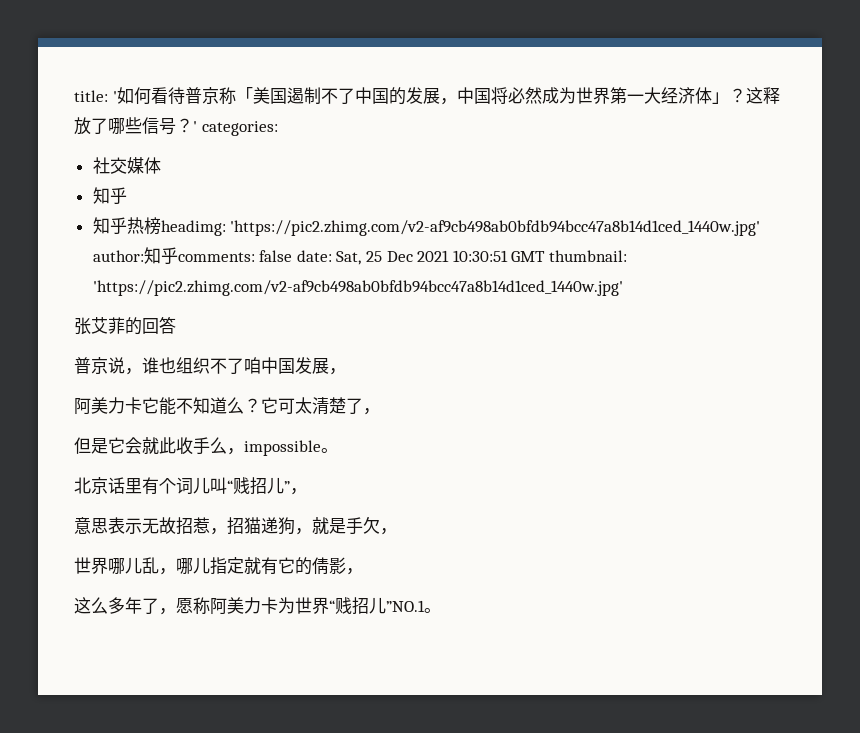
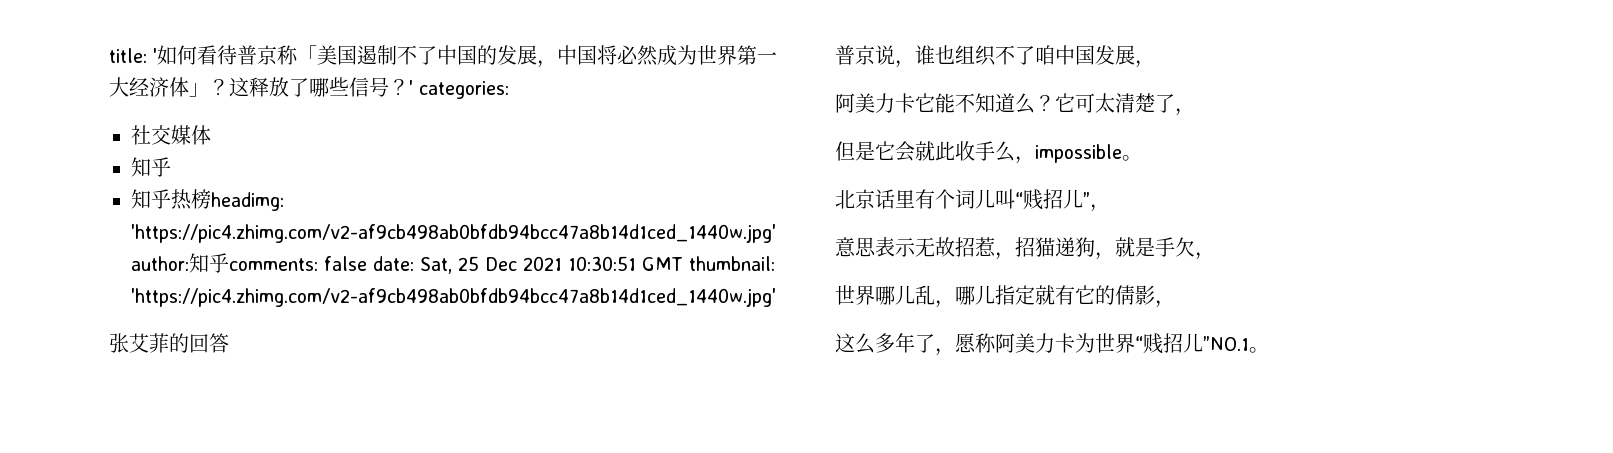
- 知乎热榜headimg: 'https://pic2.zhimg.com/v2-af9cb498ab0bfdb94bcc47a8b14d1ced_1440w.jpg' author:知乎comments: false date: Sat, 25 Dec 2021 10:30:51 GMT thumbnail: 'https://pic2.zhimg.com/v2-af9cb498ab0bfdb94bcc47a8b14d1ced_1440w.jpg'
+ 知乎热榜headimg: 'https://pic4.zhimg.com/v2-af9cb498ab0bfdb94bcc47a8b14d1ced_1440w.jpg' author:知乎comments: false date: Sat, 25 Dec 2021 10:30:51 GMT thumbnail: 'https://pic4.zhimg.com/v2-af9cb498ab0bfdb94bcc47a8b14d1ced_1440w.jpg'

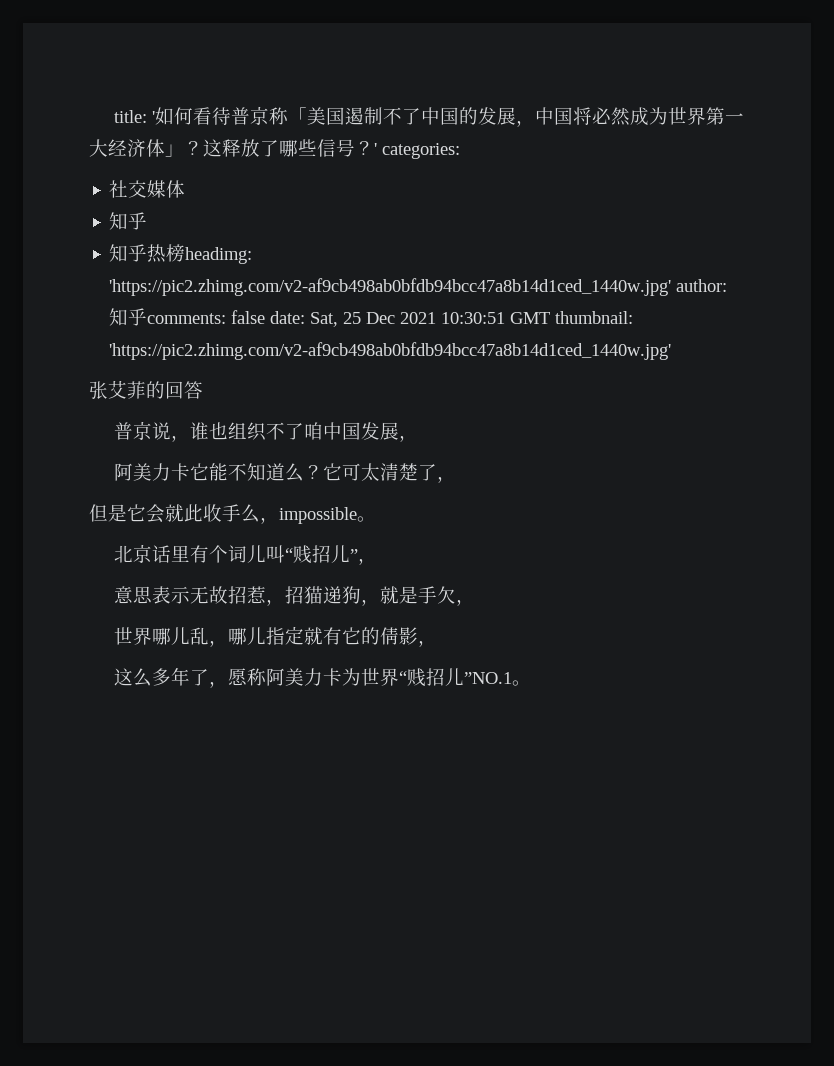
- 知乎热榜headimg: 'https://pic4.zhimg.com/v2-af9cb498ab0bfdb94bcc47a8b14d1ced_1440w.jpg' author:知乎comments: false date: Sat, 25 Dec 2021 10:30:51 GMT thumbnail: 'https://pic4.zhimg.com/v2-af9cb498ab0bfdb94bcc47a8b14d1ced_1440w.jpg'
+ 知乎热榜headimg: 'https://pic2.zhimg.com/v2-af9cb498ab0bfdb94bcc47a8b14d1ced_1440w.jpg' author:知乎comments: false date: Sat, 25 Dec 2021 10:30:51 GMT thumbnail: 'https://pic2.zhimg.com/v2-af9cb498ab0bfdb94bcc47a8b14d1ced_1440w.jpg'

